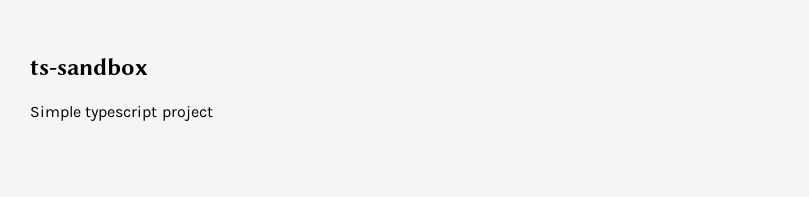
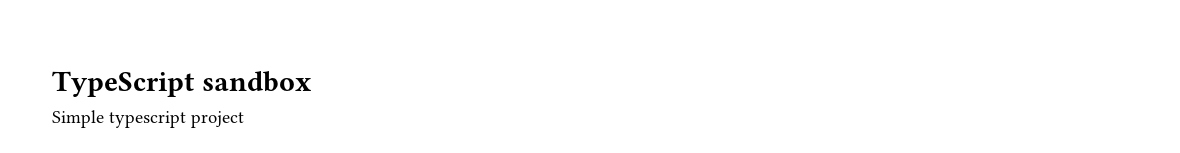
- ts-sandbox
+ TypeScript sandbox

